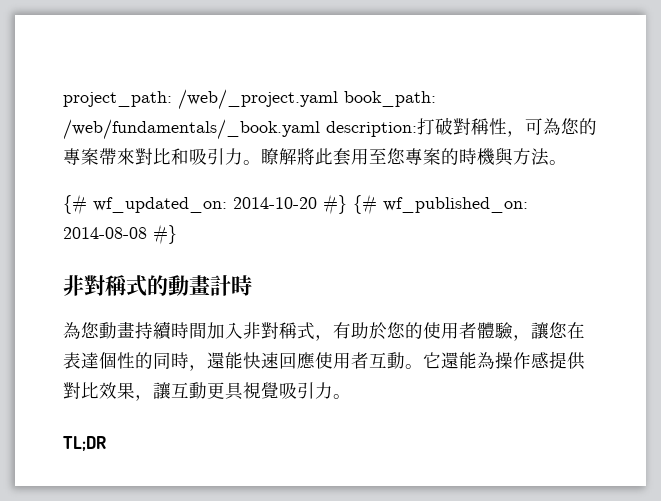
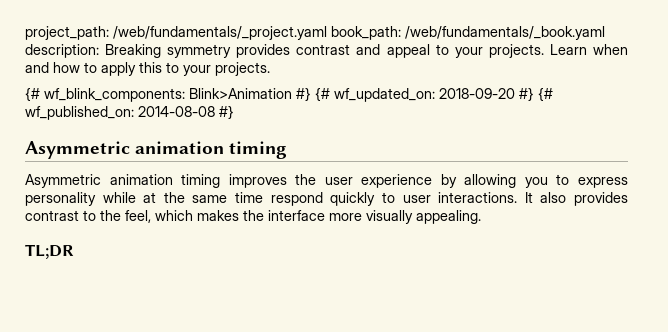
- project_path: /web/_project.yaml book_path: /web/fundamentals/_book.yaml description:打破對稱性，可為您的專案帶來對比和吸引力。瞭解將此套用至您專案的時機與方法。
- {# wf_updated_on: 2014-10-20 #} {# wf_published_on: 2014-08-08 #}
- 非對稱式的動畫計時
- 為您動畫持續時間加入非對稱式，有助於您的使用者體驗，讓您在表達個性的同時，還能快速回應使用者互動。它還能為操作感提供對比效果，讓互動更具視覺吸引力。
+ project_path: /web/fundamentals/_project.yaml book_path: /web/fundamentals/_book.yaml description: Breaking symmetry provides contrast and appeal to your projects. Learn when and how to apply this to your projects.
+ {# wf_blink_components: Blink>Animation #} {# wf_updated_on: 2018-09-20 #} {# wf_published_on: 2014-08-08 #}
+ Asymmetric animation timing
+ Asymmetric animation timing improves the user experience by allowing you to express personality while at the same time respond quickly to user interactions. It also provides contrast to the feel, which makes the interface more visually appealing.

